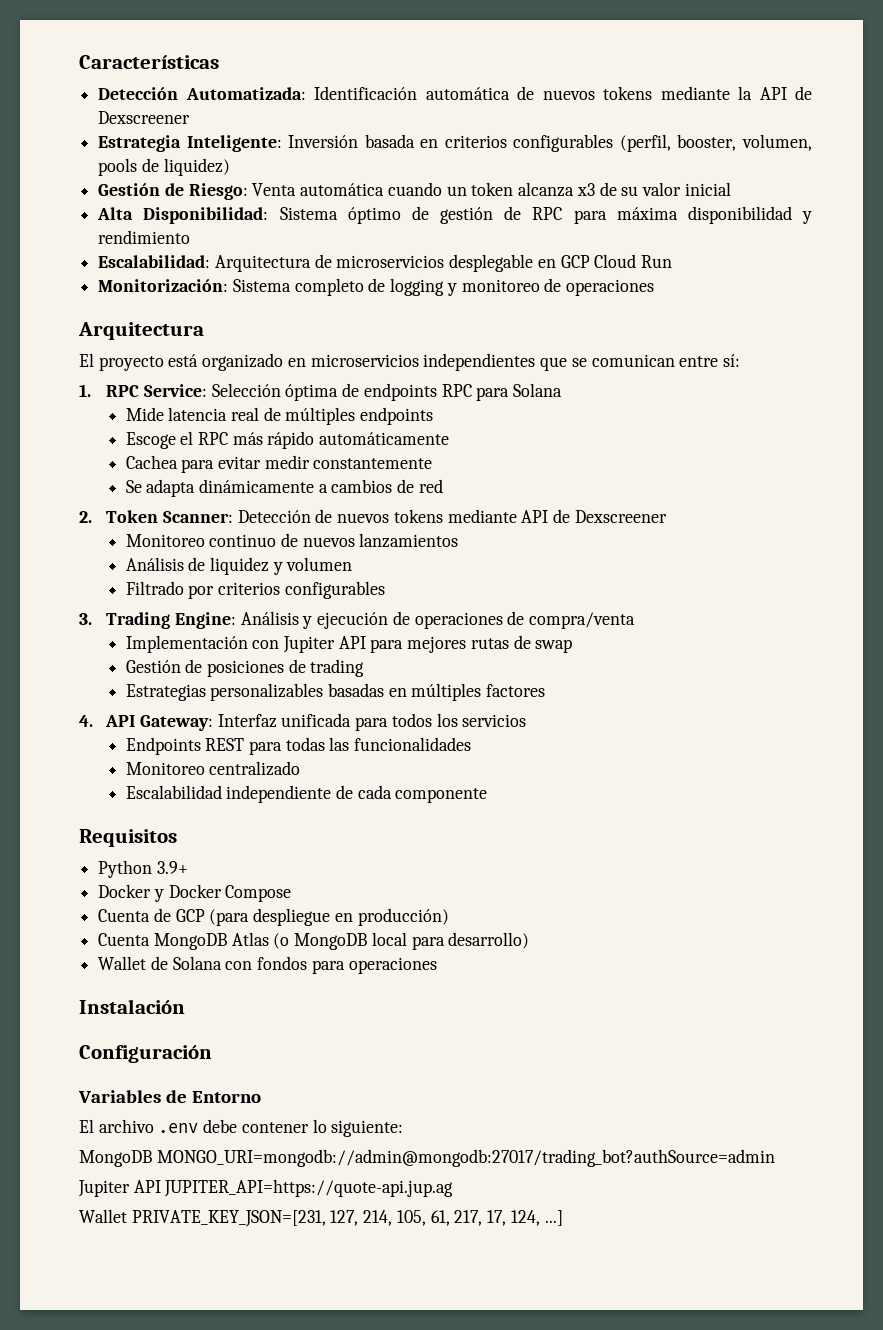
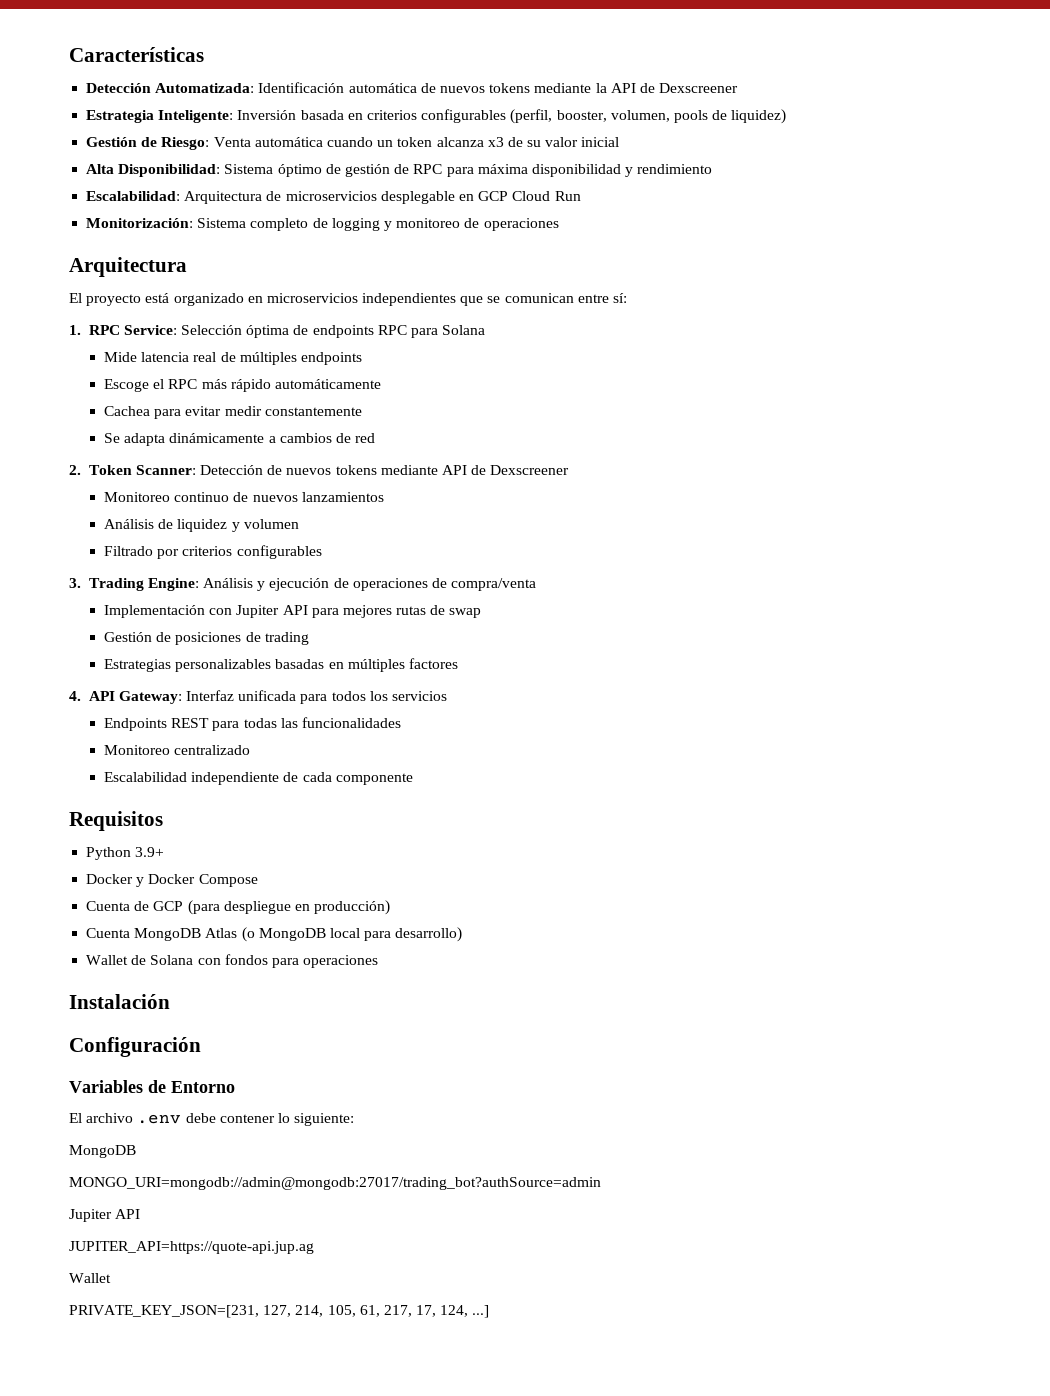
  El archivo .env debe contener lo siguiente:
- MongoDB MONGO_URI=mongodb://admin@mongodb:27017/trading_bot?authSource=admin
- Jupiter API JUPITER_API=https://quote-api.jup.ag
- Wallet PRIVATE_KEY_JSON=[231, 127, 214, 105, 61, 217, 17, 124, ...]
+ MongoDB
+ MONGO_URI=mongodb://admin@mongodb:27017/trading_bot?authSource=admin
+ Jupiter API
+ JUPITER_API=https://quote-api.jup.ag
+ Wallet
+ PRIVATE_KEY_JSON=[231, 127, 214, 105, 61, 217, 17, 124, ...]

